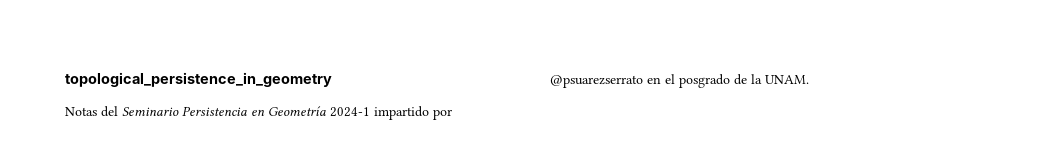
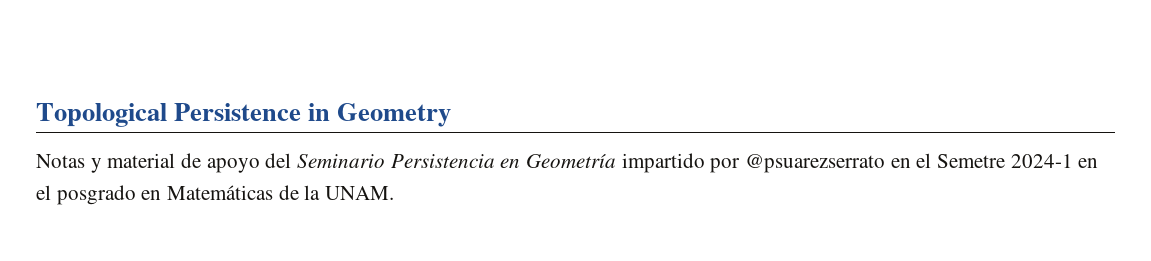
- topological_persistence_in_geometry
- Notas del Seminario Persistencia en Geometría 2024-1 impartido por @psuarezserrato en el posgrado de la UNAM.
+ Topological Persistence in Geometry
+ Notas y material de apoyo del Seminario Persistencia en Geometría impartido por @psuarezserrato en el Semetre 2024-1 en el posgrado en Matemáticas de la UNAM.

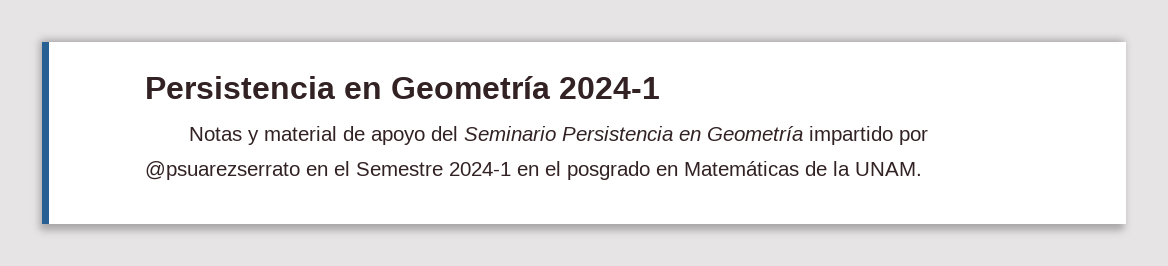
- Topological Persistence in Geometry
+ Persistencia en Geometría 2024-1
- Notas y material de apoyo del Seminario Persistencia en Geometría impartido por @psuarezserrato en el Semetre 2024-1 en el posgrado en Matemáticas de la UNAM.
+ Notas y material de apoyo del Seminario Persistencia en Geometría impartido por @psuarezserrato en el Semestre 2024-1 en el posgrado en Matemáticas de la UNAM.

